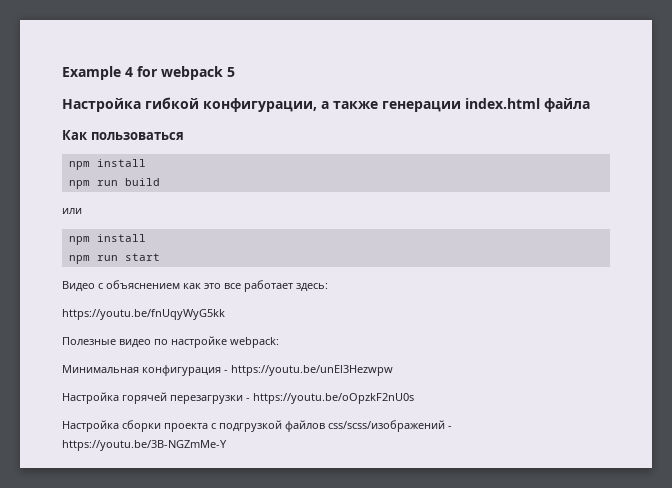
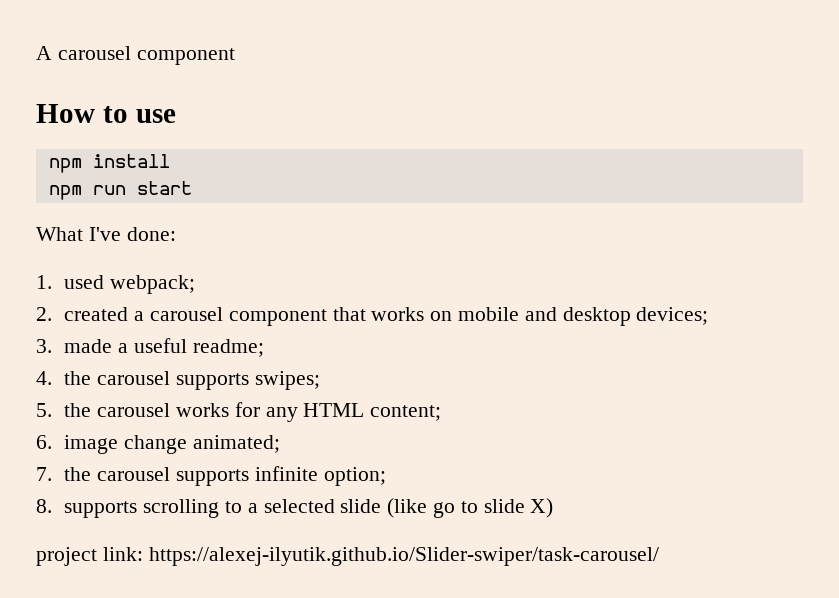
- Example 4 for webpack 5
- Настройка гибкой конфигурации, а также генерации index.html файла
- Как пользоваться
- npm install
- npm run build
- или
+ A carousel component
+ How to use
- Видео с объяснением как это все работает здесь:
- https://youtu.be/fnUqyWyG5kk
- Полезные видео по настройке webpack:
- Минимальная конфигурация - https://youtu.be/unEl3Hezwpw
- Настройка горячей перезагрузки - https://youtu.be/oOpzkF2nU0s
- Настройка сборки проекта с подгрузкой файлов css/scss/изображений - https://youtu.be/3B-NGZmMe-Y
+ What I've done:
+ 1. used webpack;
+ 2. created a carousel component that works on mobile and desktop devices;
+ 3. made a useful readme;
+ 4. the carousel supports swipes;
+ 5. the carousel works for any HTML content;
+ 6. image change animated;
+ 7. the carousel supports infinite option;
+ 8. supports scrolling to a selected slide (like go to slide X)
+ project link: https://alexej-ilyutik.github.io/Slider-swiper/task-carousel/

